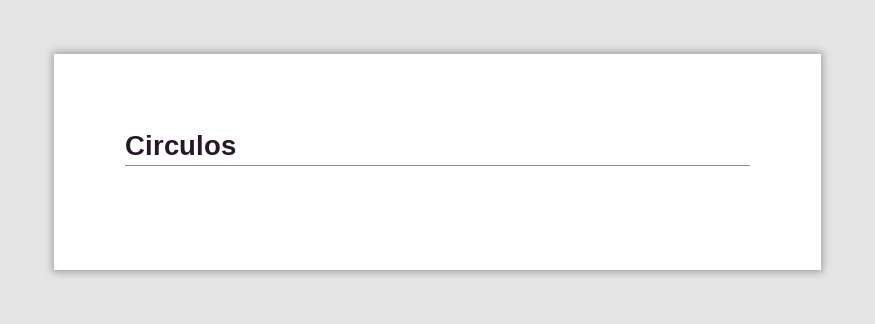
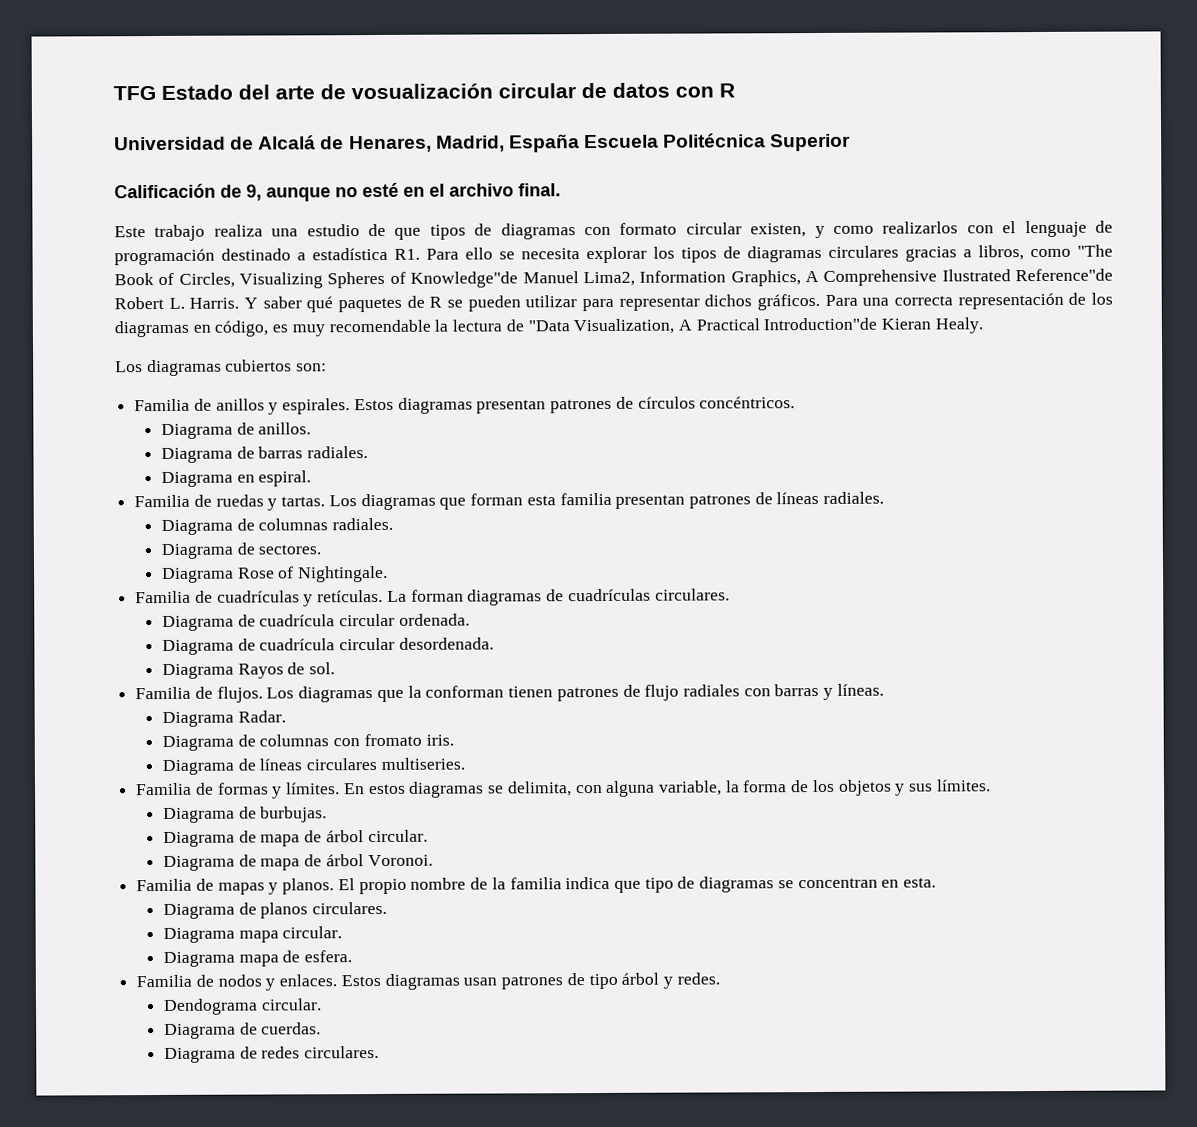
- Circulos
+ TFG Estado del arte de vosualización circular de datos con R
+ Universidad de Alcalá de Henares, Madrid, España Escuela Politécnica Superior
+ Calificación de 9, aunque no esté en el archivo final.
+ Este trabajo realiza una estudio de que tipos de diagramas con formato circular existen, y como realizarlos con el lenguaje de programación destinado a estadística R1. Para ello se necesita explorar los tipos de diagramas circulares gracias a libros, como "The Book of Circles, Visualizing Spheres of Knowledge"de Manuel Lima2, Information Graphics, A Comprehensive Ilustrated Reference"de Robert L. Harris. Y saber qué paquetes de R se pueden utilizar para representar dichos gráficos. Para una correcta representación de los diagramas en código, es muy recomendable la lectura de "Data Visualization, A Practical Introduction"de Kieran Healy.
+ Los diagramas cubiertos son:
+ Familia de anillos y espirales. Estos diagramas presentan patrones de círculos concéntricos.
+ Diagrama de anillos.
+ Diagrama de barras radiales.
+ Diagrama en espiral.
+ Familia de ruedas y tartas. Los diagramas que forman esta familia presentan patrones de líneas radiales.
+ Diagrama de columnas radiales.
+ Diagrama de sectores.
+ Diagrama Rose of Nightingale.
+ Familia de cuadrículas y retículas. La forman diagramas de cuadrículas circulares.
+ Diagrama de cuadrícula circular ordenada.
+ Diagrama de cuadrícula circular desordenada.
+ Diagrama Rayos de sol.
+ Familia de flujos. Los diagramas que la conforman tienen patrones de flujo radiales con barras y líneas.
+ Diagrama Radar.
+ Diagrama de columnas con fromato iris.
+ Diagrama de líneas circulares multiseries.
+ Familia de formas y límites. En estos diagramas se delimita, con alguna variable, la forma de los objetos y sus límites.
+ Diagrama de burbujas.
+ Diagrama de mapa de árbol circular.
+ Diagrama de mapa de árbol Voronoi.
+ Familia de mapas y planos. El propio nombre de la familia indica que tipo de diagramas se concentran en esta.
+ Diagrama de planos circulares.
+ Diagrama mapa circular.
+ Diagrama mapa de esfera.
+ Familia de nodos y enlaces. Estos diagramas usan patrones de tipo árbol y redes.
+ Dendograma circular.
+ Diagrama de cuerdas.
+ Diagrama de redes circulares.

